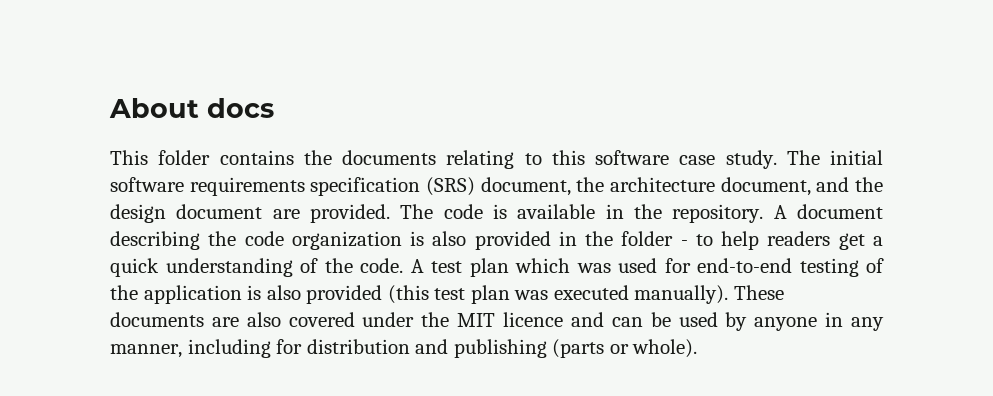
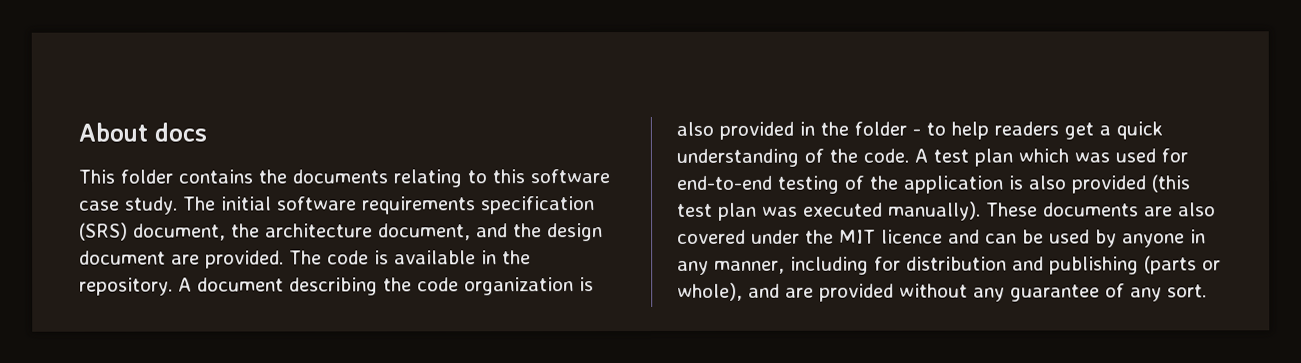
- These documents are also covered under the MIT licence and can be used by anyone in any manner, including for distribution and publishing (parts or whole).
+ These documents are also covered under the MIT licence and can be used by anyone in any manner, including for distribution and publishing (parts or whole), and are provided without any guarantee of any sort.

